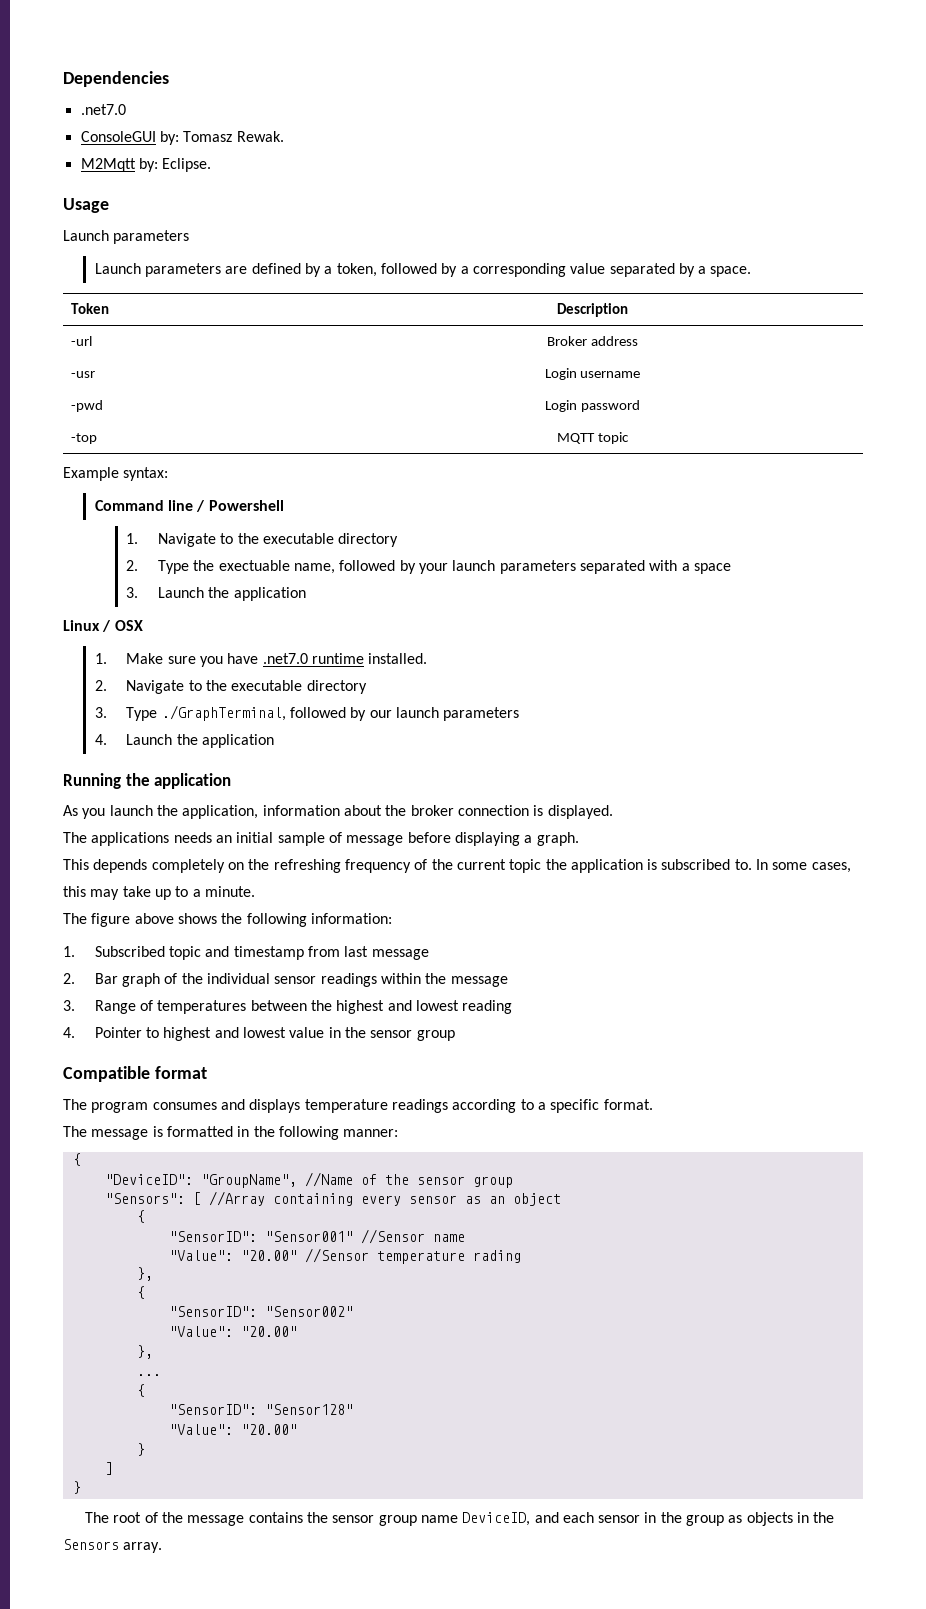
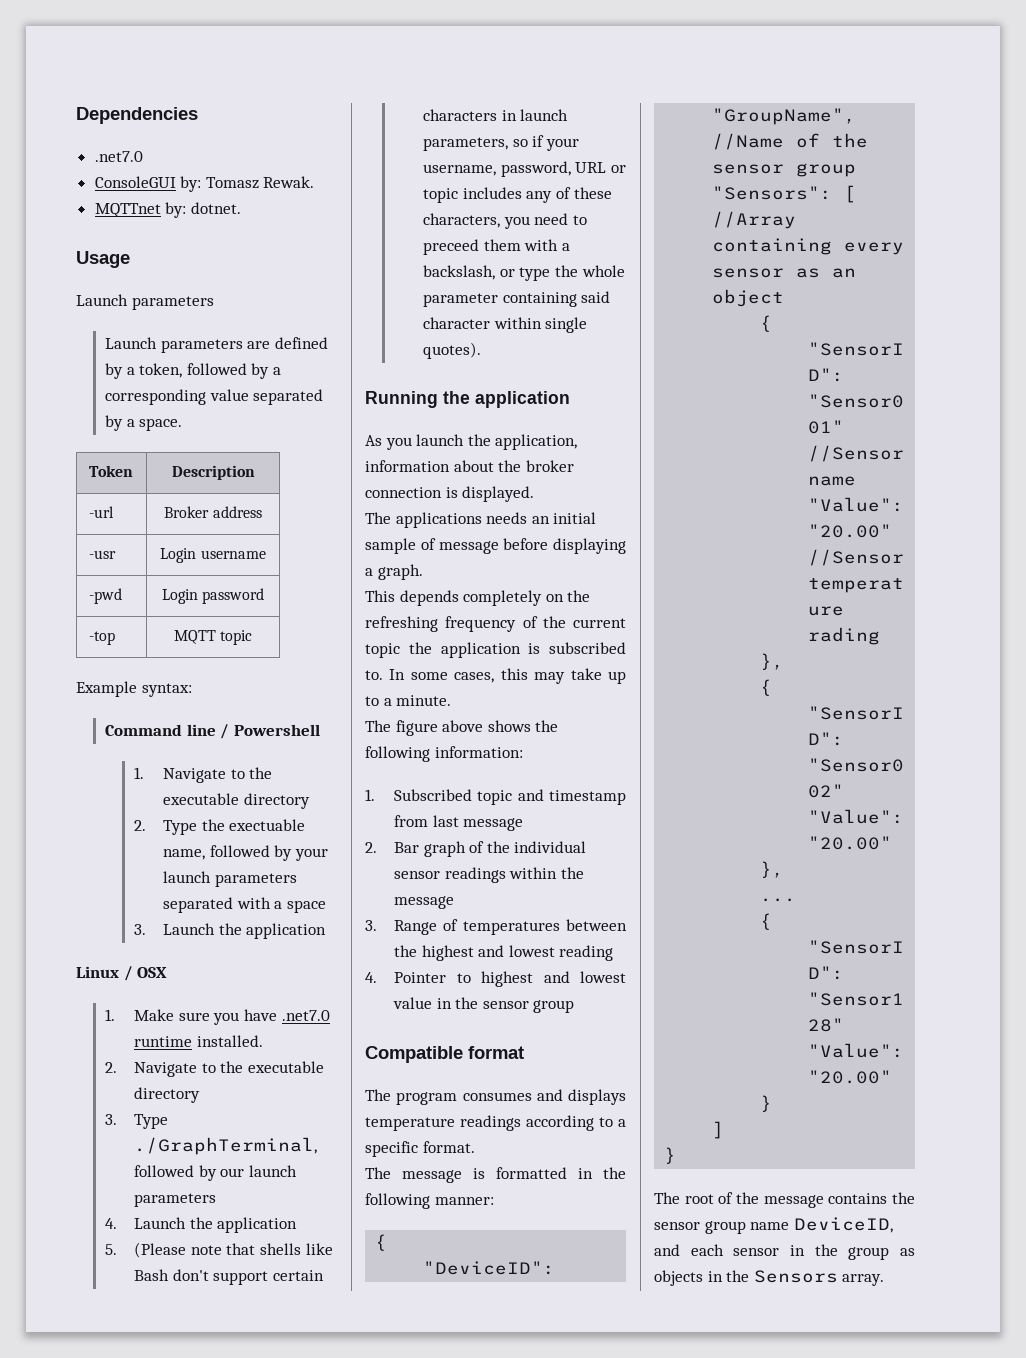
- M2Mqtt by: Eclipse.
+ MQTTnet by: dotnet.
+ 5. (Please note that shells like Bash don't support certain characters in launch parameters, so if your username, password, URL or topic includes any of these characters, you need to preceed them with a backslash, or type the whole parameter containing said character within single quotes).

